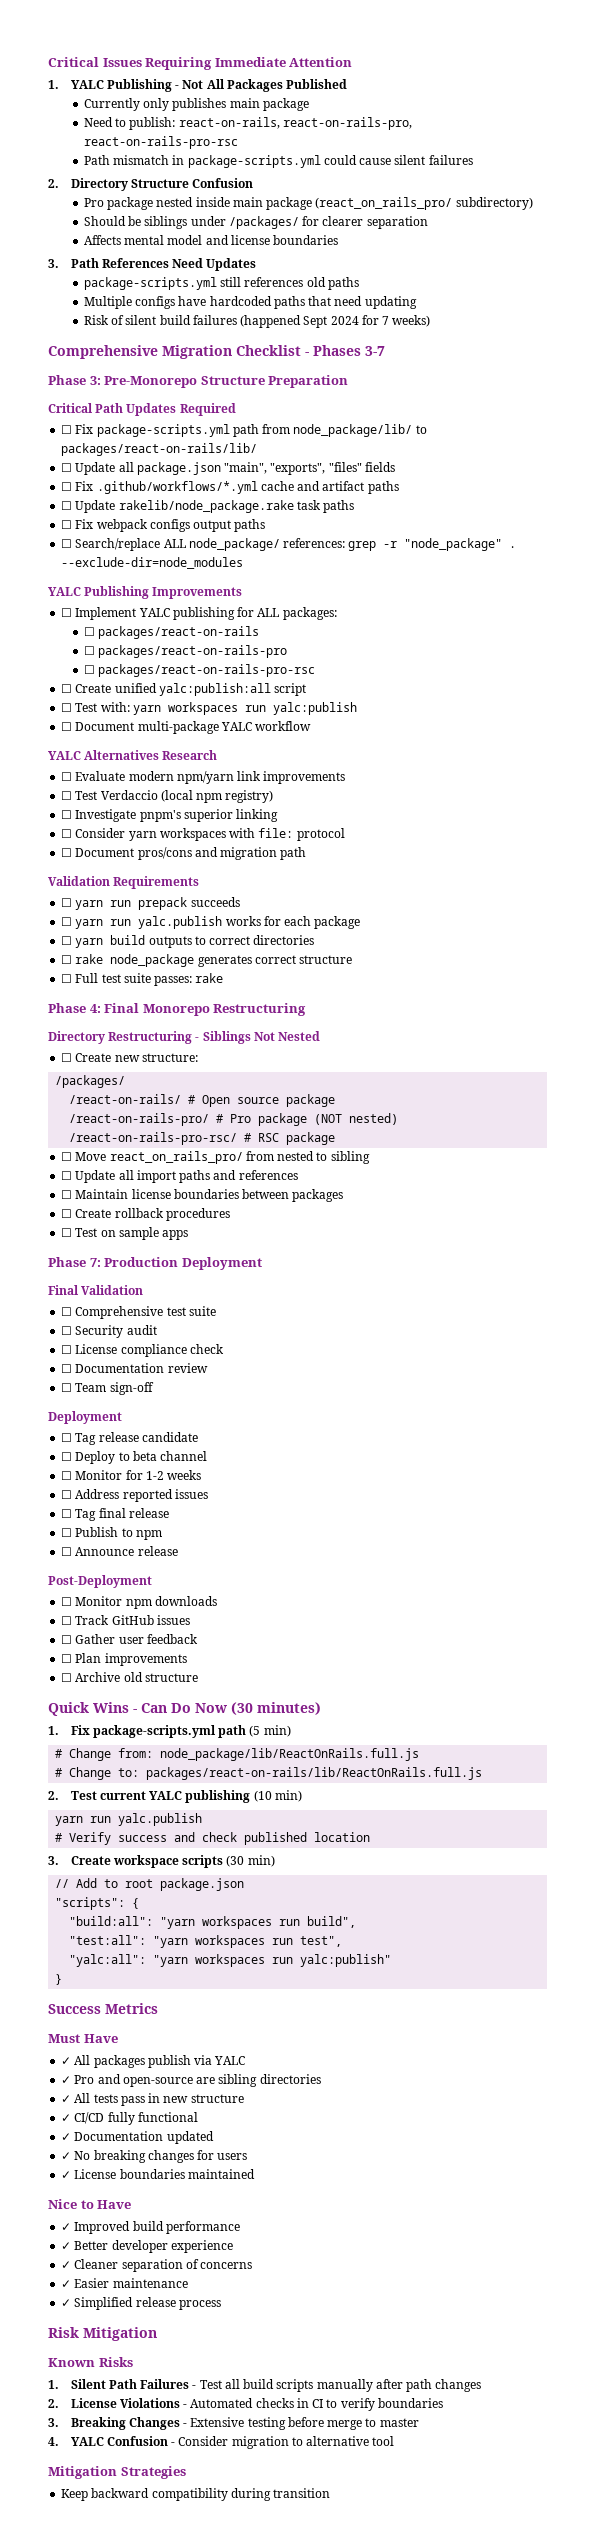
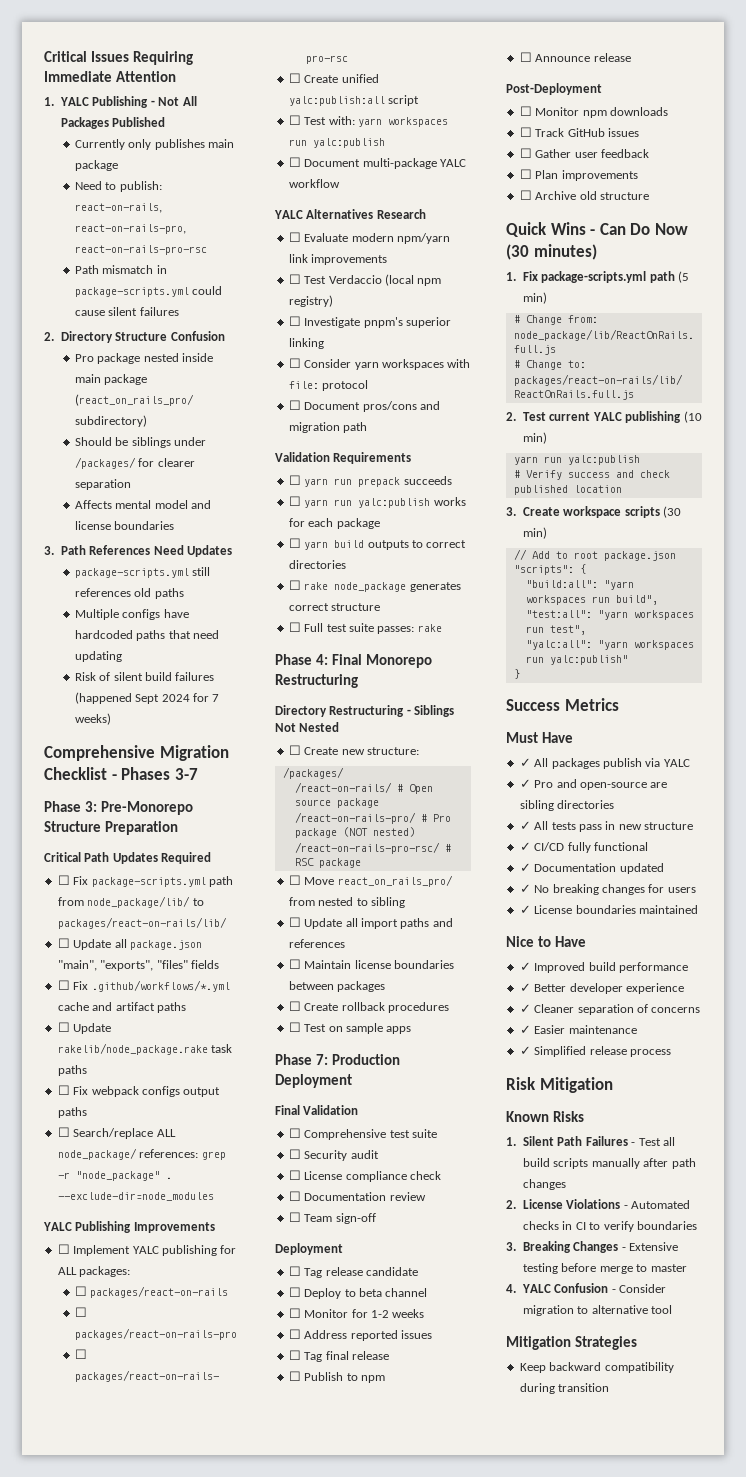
- ☐ yarn run yalc.publish works for each package
+ ☐ yarn run yalc:publish works for each package
  2. Test current YALC publishing (10 min)
- yarn run yalc.publish
+ yarn run yalc:publish

